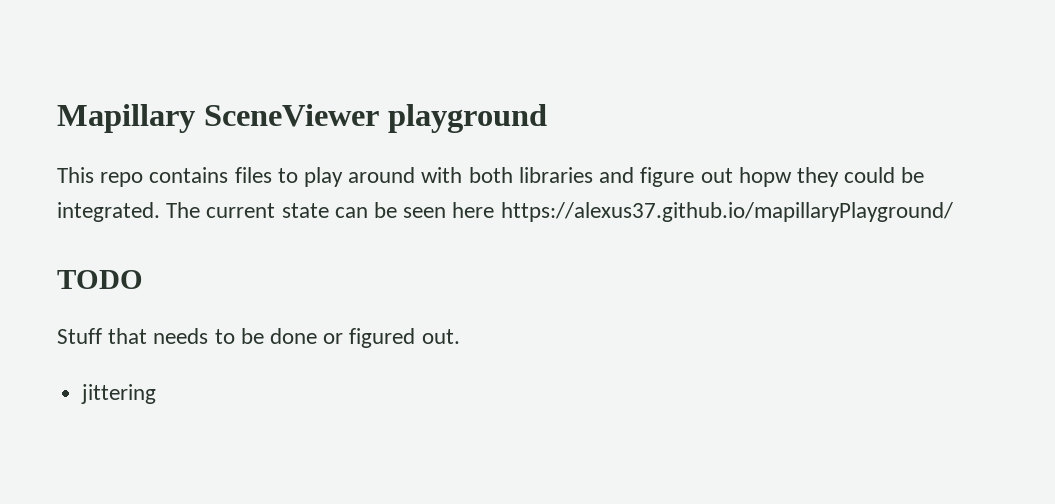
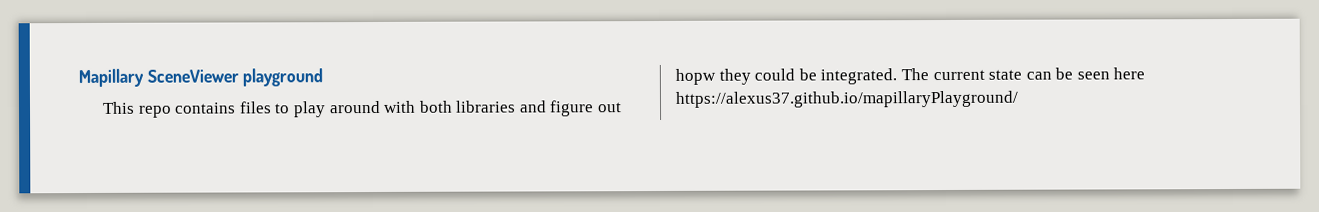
- TODO
- Stuff that needs to be done or figured out.
- jittering

